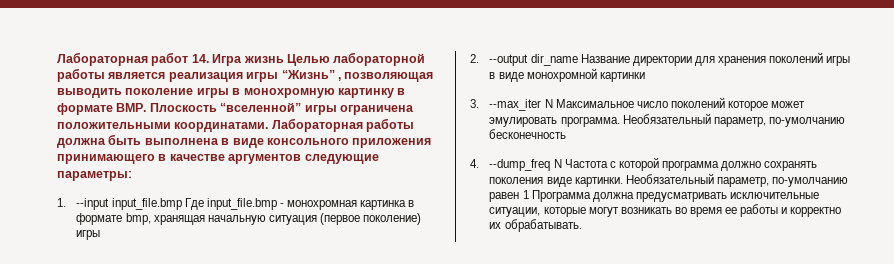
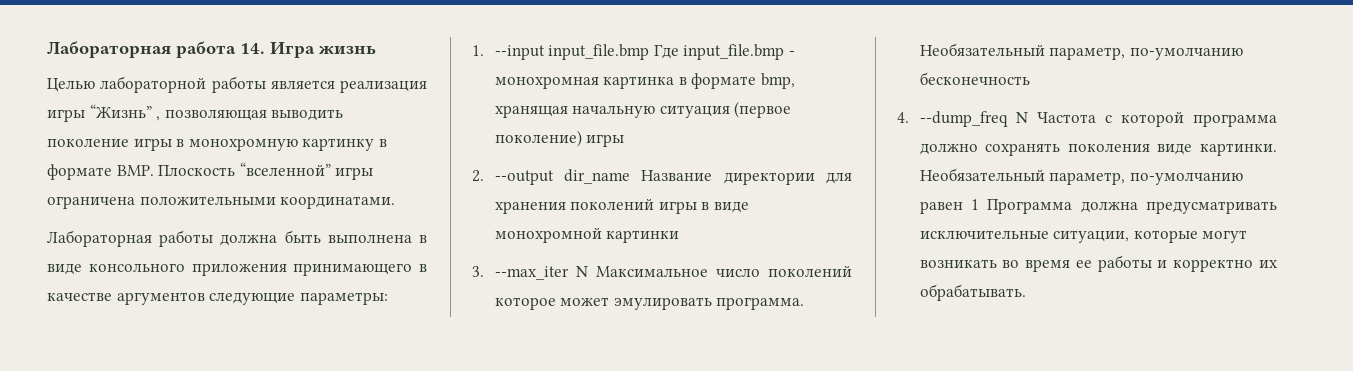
- Лабораторная работ 14. Игра жизнь Целью лабораторной работы является реализация игры “Жизнь” , позволяющая выводить поколение игры в монохромную картинку в формате BMP. Плоскость “вселенной” игры ограничена положительными координатами. Лабораторная работы должна быть выполнена в виде консольного приложения принимающего в качестве аргументов следующие параметры:
+ Лабораторная работa 14. Игра жизнь
+ Целью лабораторной работы является реализация игры “Жизнь” , позволяющая выводить поколение игры в монохромную картинку в формате BMP. Плоскость “вселенной” игры ограничена положительными координатами.
+ Лабораторная работы должна быть выполнена в виде консольного приложения принимающего в качестве аргументов следующие параметры:

